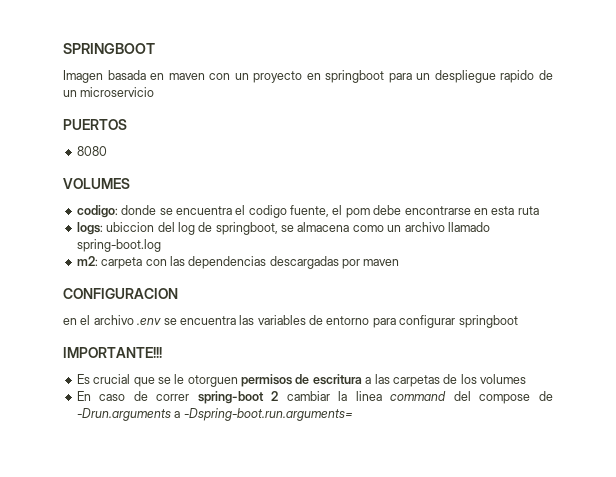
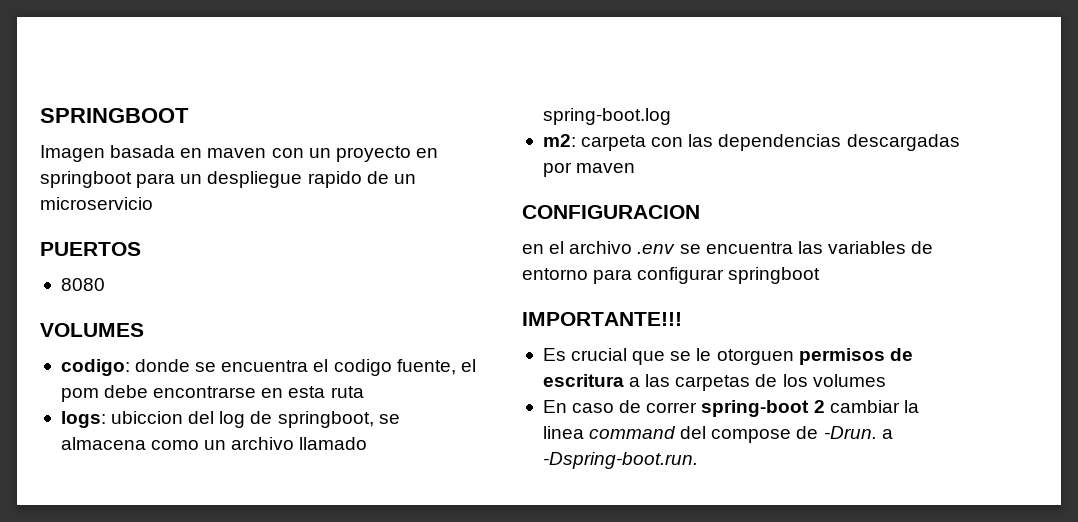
- En caso de correr spring-boot 2 cambiar la linea command del compose de -Drun.arguments a -Dspring-boot.run.arguments=
+ En caso de correr spring-boot 2 cambiar la linea command del compose de -Drun. a -Dspring-boot.run.

